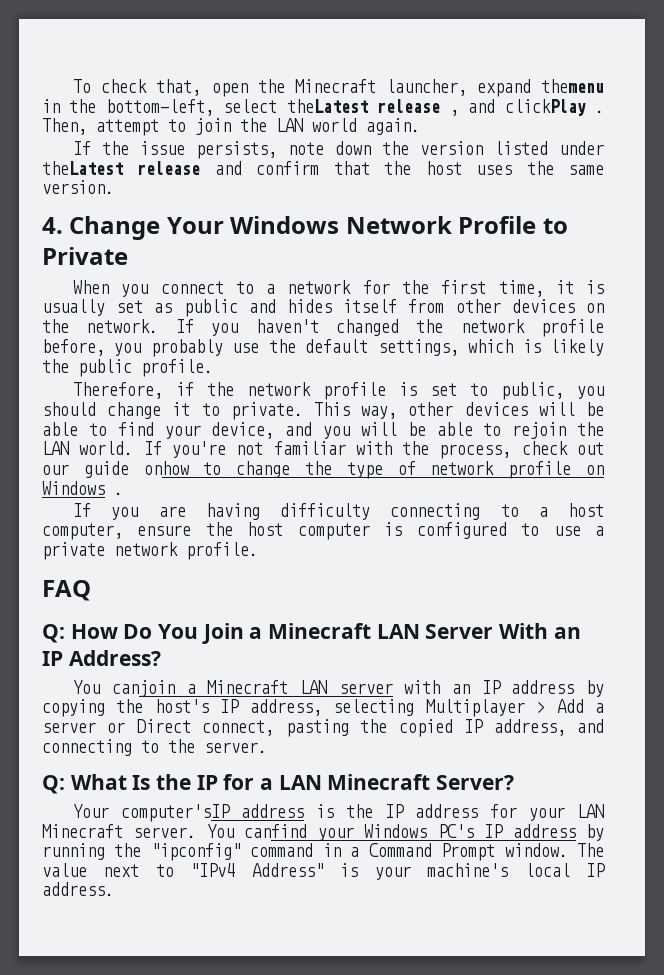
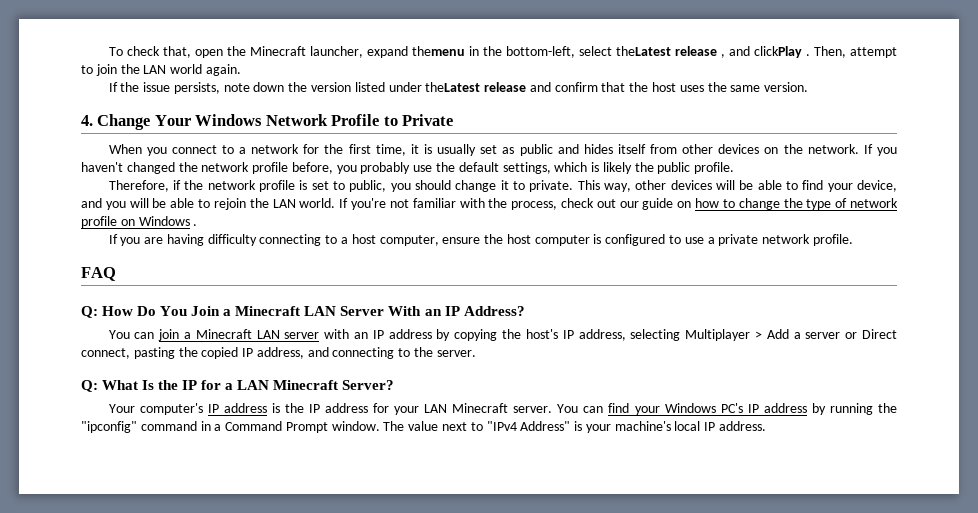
- If you're not familiar with the process, check out our guide onhow to change the type of network profile on Windows .
+ If you're not familiar with the process, check out our guide on how to change the type of network profile on Windows .
- You canjoin a Minecraft LAN server with an IP address by copying the host's IP address, selecting Multiplayer > Add a server or Direct connect, pasting the copied IP address, and connecting to the server.
+ You can join a Minecraft LAN server with an IP address by copying the host's IP address, selecting Multiplayer > Add a server or Direct connect, pasting the copied IP address, and connecting to the server.
- Your computer'sIP address is the IP address for your LAN Minecraft server.
+ Your computer's IP address is the IP address for your LAN Minecraft server.
- You canfind your Windows PC's IP address by running the "ipconfig" command in a Command Prompt window.
+ You can find your Windows PC's IP address by running the "ipconfig" command in a Command Prompt window.

